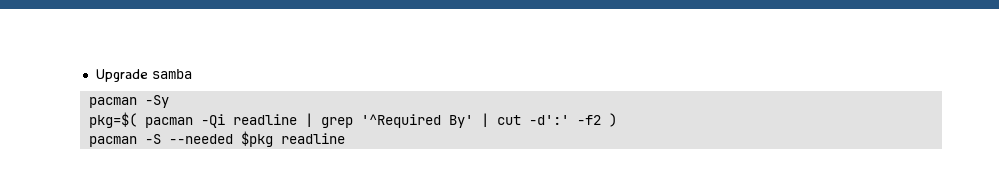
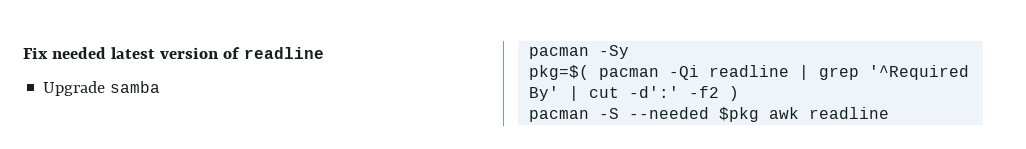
+ Fix needed latest version of readline
- pacman -S --needed $pkg readline
+ pacman -S --needed $pkg awk readline

